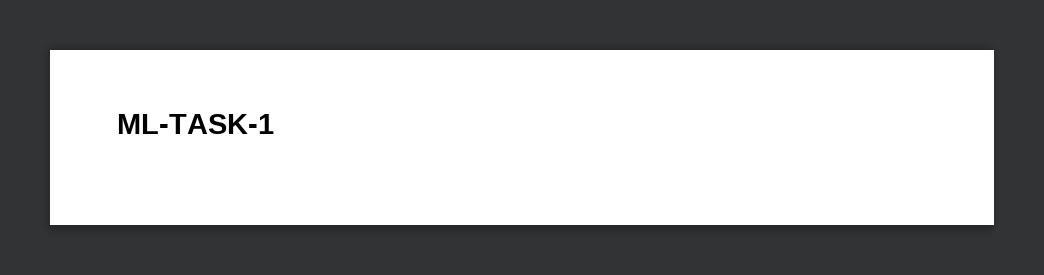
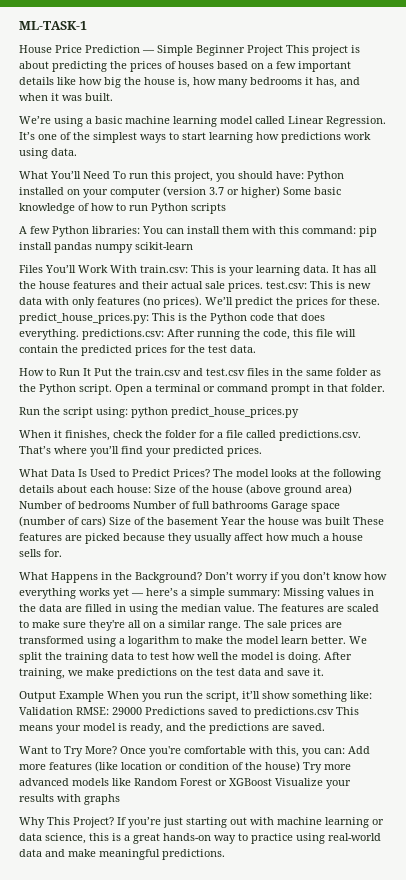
+ House Price Prediction — Simple Beginner Project This project is about predicting the prices of houses based on a few important details like how big the house is, how many bedrooms it has, and when it was built.
+ We’re using a basic machine learning model called Linear Regression. It’s one of the simplest ways to start learning how predictions work using data.
+ What You’ll Need To run this project, you should have: Python installed on your computer (version 3.7 or higher) Some basic knowledge of how to run Python scripts
+ A few Python libraries: You can install them with this command: pip install pandas numpy scikit-learn
+ Files You’ll Work With train.csv: This is your learning data. It has all the house features and their actual sale prices. test.csv: This is new data with only features (no prices). We’ll predict the prices for these. predict_house_prices.py: This is the Python code that does everything. predictions.csv: After running the code, this file will contain the predicted prices for the test data.
+ How to Run It Put the train.csv and test.csv files in the same folder as the Python script. Open a terminal or command prompt in that folder.
+ Run the script using: python predict_house_prices.py
+ When it finishes, check the folder for a file called predictions.csv. That’s where you’ll find your predicted prices.
+ What Data Is Used to Predict Prices? The model looks at the following details about each house: Size of the house (above ground area) Number of bedrooms Number of full bathrooms Garage space (number of cars) Size of the basement Year the house was built These features are picked because they usually affect how much a house sells for.
+ What Happens in the Background? Don’t worry if you don’t know how everything works yet — here’s a simple summary: Missing values in the data are filled in using the median value. The features are scaled to make sure they're all on a similar range. The sale prices are transformed using a logarithm to make the model learn better. We split the training data to test how well the model is doing. After training, we make predictions on the test data and save it.
+ Output Example When you run the script, it’ll show something like: Validation RMSE: 29000 Predictions saved to predictions.csv This means your model is ready, and the predictions are saved.
+ Want to Try More? Once you're comfortable with this, you can: Add more features (like location or condition of the house) Try more advanced models like Random Forest or XGBoost Visualize your results with graphs
+ Why This Project? If you’re just starting out with machine learning or data science, this is a great hands-on way to practice using real-world data and make meaningful predictions.

